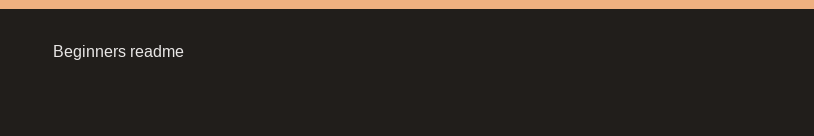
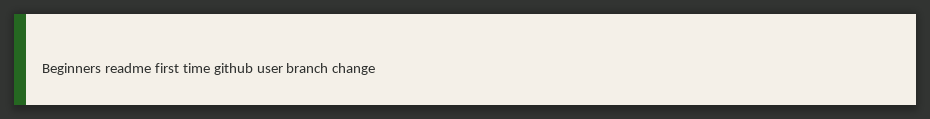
- Beginners readme
+ Beginners readme first time github user branch change

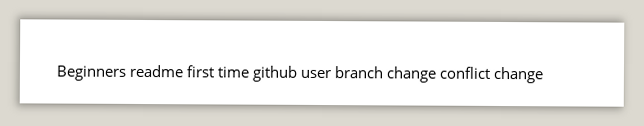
- Beginners readme first time github user branch change
+ Beginners readme first time github user branch change conflict change

